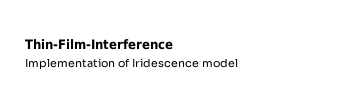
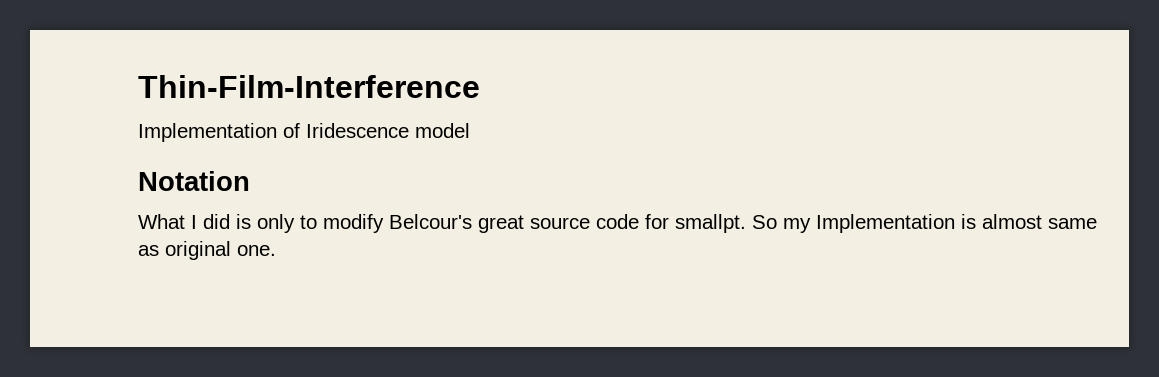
+ Notation
+ What I did is only to modify Belcour's great source code for smallpt. So my Implementation is almost same as original one.

